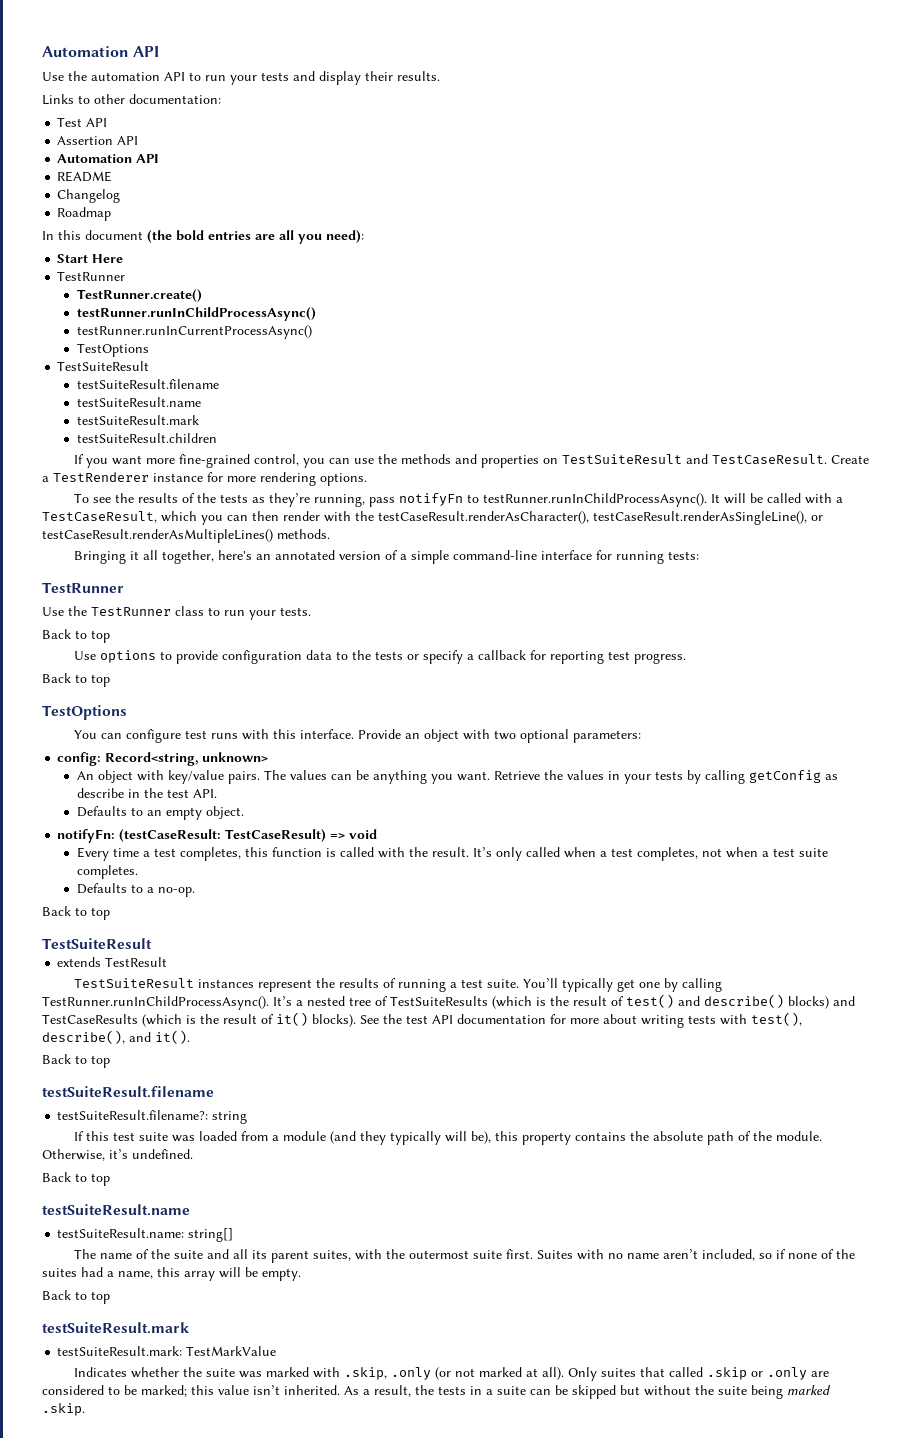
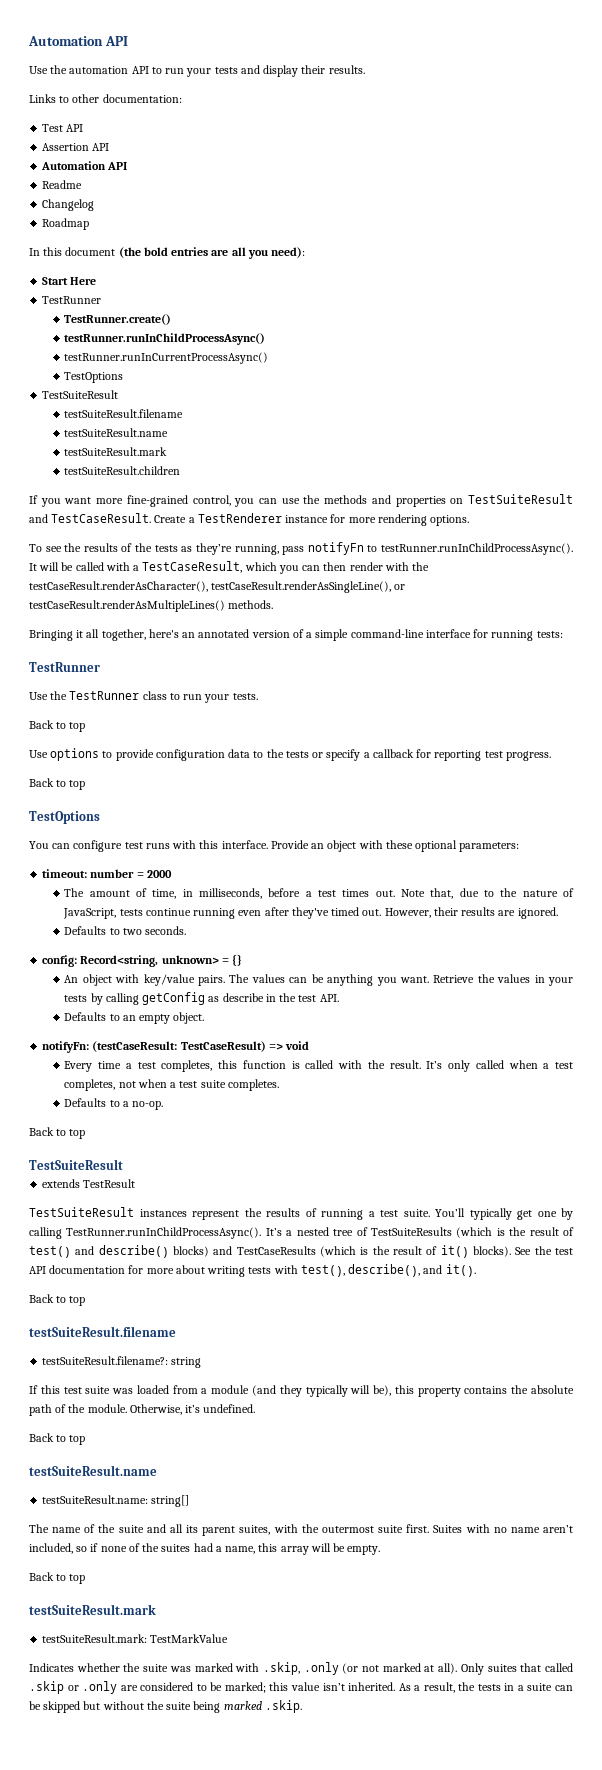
- README
+ Readme
- Provide an object with two optional parameters:
+ Provide an object with these optional parameters:
+ timeout: number = 2000
+ The amount of time, in milliseconds, before a test times out. Note that, due to the nature of JavaScript, tests continue running even after they've timed out. However, their results are ignored.
+ Defaults to two seconds.
- config: Record<string, unknown>
+ config: Record<string, unknown> = {}

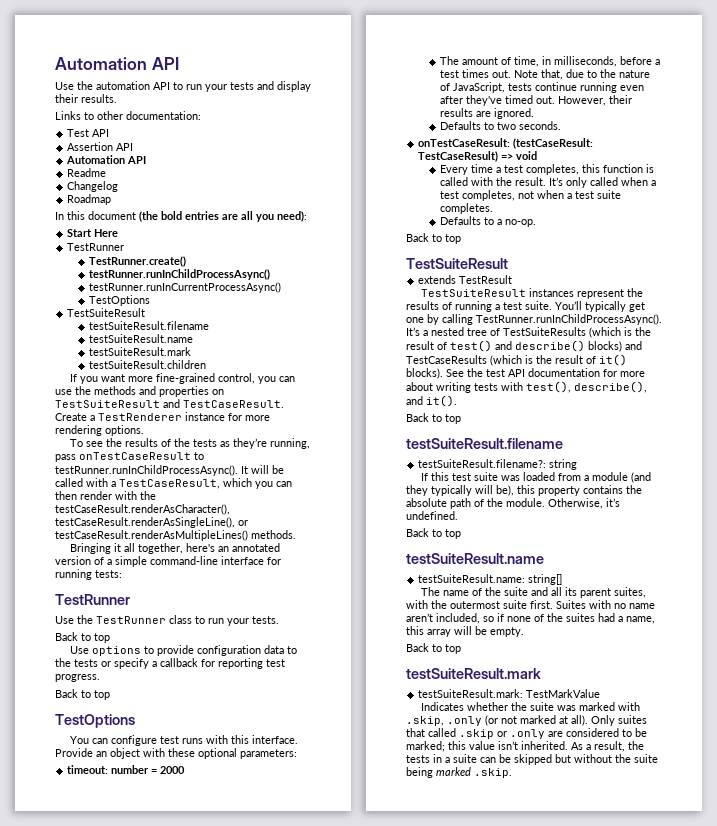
- To see the results of the tests as they’re running, pass notifyFn to testRunner.runInChildProcessAsync(). It will be called with a TestCaseResult, which you can then render with the testCaseResult.renderAsCharacter(), testCaseResult.renderAsSingleLine(), or testCaseResult.renderAsMultipleLines() methods.
+ To see the results of the tests as they’re running, pass onTestCaseResult to testRunner.runInChildProcessAsync(). It will be called with a TestCaseResult, which you can then render with the testCaseResult.renderAsCharacter(), testCaseResult.renderAsSingleLine(), or testCaseResult.renderAsMultipleLines() methods.
- config: Record<string, unknown> = {}
- An object with key/value pairs. The values can be anything you want. Retrieve the values in your tests by calling getConfig as describe in the test API.
- Defaults to an empty object.
- notifyFn: (testCaseResult: TestCaseResult) => void
+ onTestCaseResult: (testCaseResult: TestCaseResult) => void

